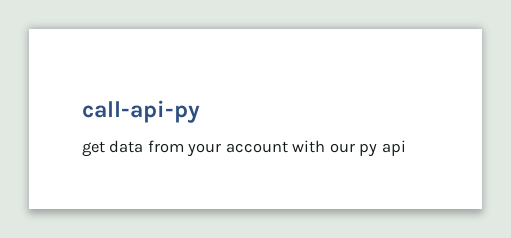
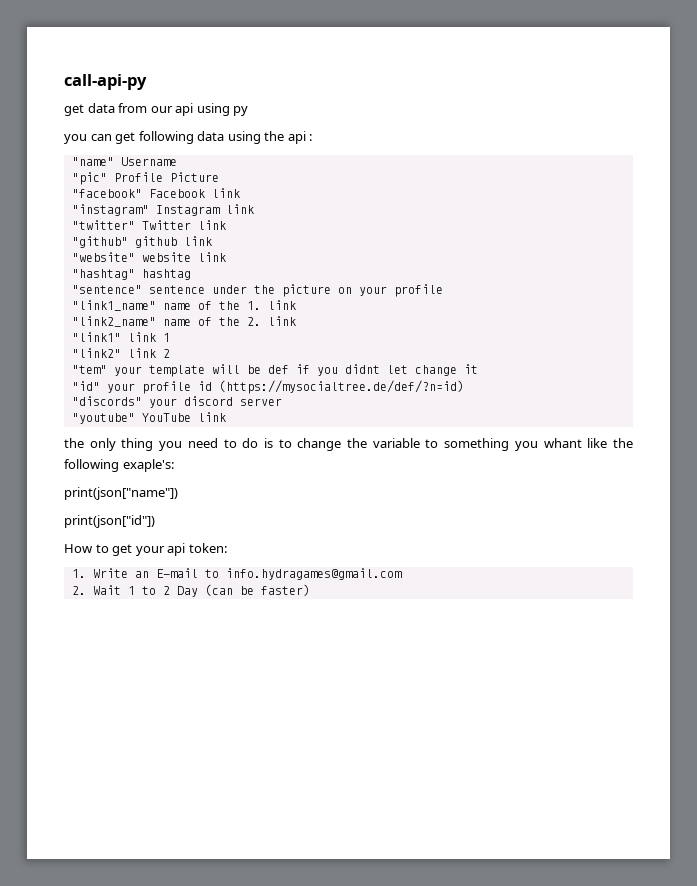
- get data from your account with our py api
+ get data from our api using py
+ you can get following data using the api :
+ "name" Username
+ "pic" Profile Picture
+ "facebook" Facebook link
+ "instagram" Instagram link
+ "twitter" Twitter link
+ "github" github link
+ "website" website link
+ "hashtag" hashtag
+ "sentence" sentence under the picture on your profile
+ "link1_name" name of the 1. link
+ "link2_name" name of the 2. link
+ "link1" link 1
+ "link2" link 2
+ "tem" your template will be def if you didnt let change it
+ "id" your profile id (https://mysocialtree.de/def/?n=id)
+ "discords" your discord server
+ "youtube" YouTube link
+ the only thing you need to do is to change the variable to something you whant like the following exaple's:
+ print(json["name"])
+ print(json["id"])
+ How to get your api token:
+ 1. Write an E-mail to info.hydragames@gmail.com
+ 2. Wait 1 to 2 Day (can be faster)

